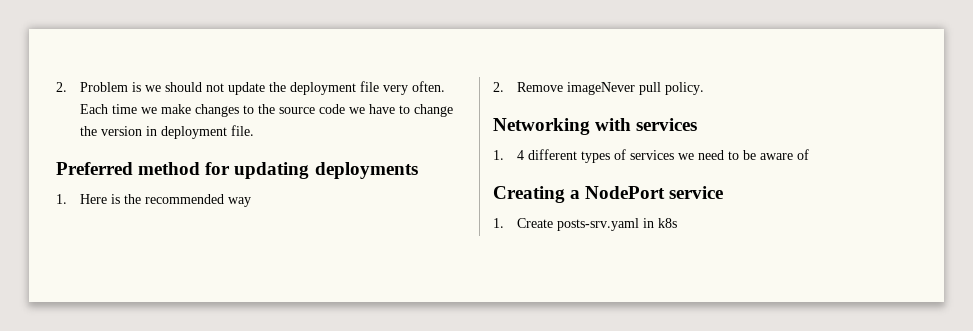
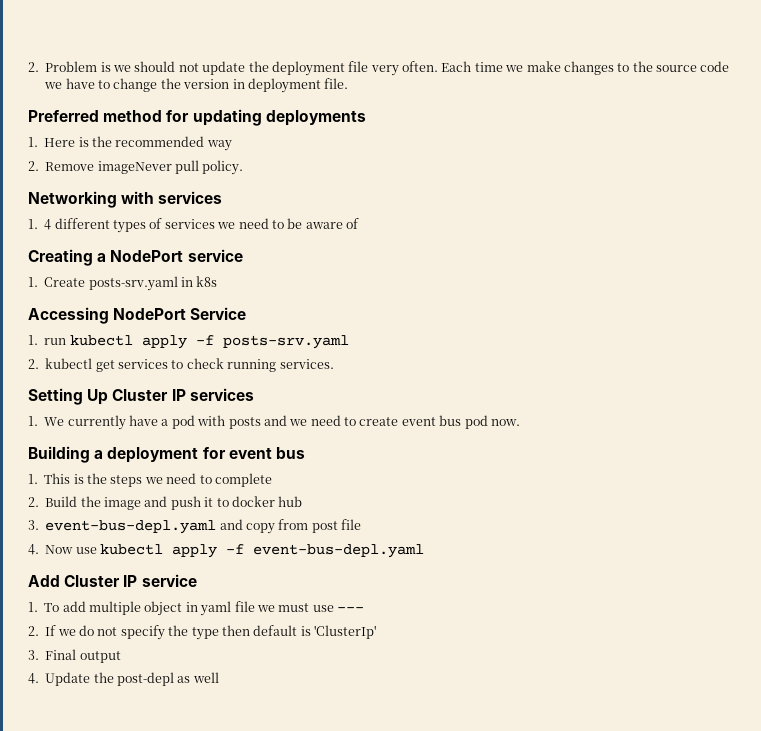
+ Accessing NodePort Service
+ 1. run kubectl apply -f posts-srv.yaml
+ 2. kubectl get services to check running services.
+ Setting Up Cluster IP services
+ 1. We currently have a pod with posts and we need to create event bus pod now.
+ Building a deployment for event bus
+ 1. This is the steps we need to complete
+ 2. Build the image and push it to docker hub
+ 3. event-bus-depl.yaml and copy from post file
+ 4. Now use kubectl apply -f event-bus-depl.yaml
+ Add Cluster IP service
+ 1. To add multiple object in yaml file we must use ---
+ 2. If we do not specify the type then default is 'ClusterIp'
+ 3. Final output
+ 4. Update the post-depl as well

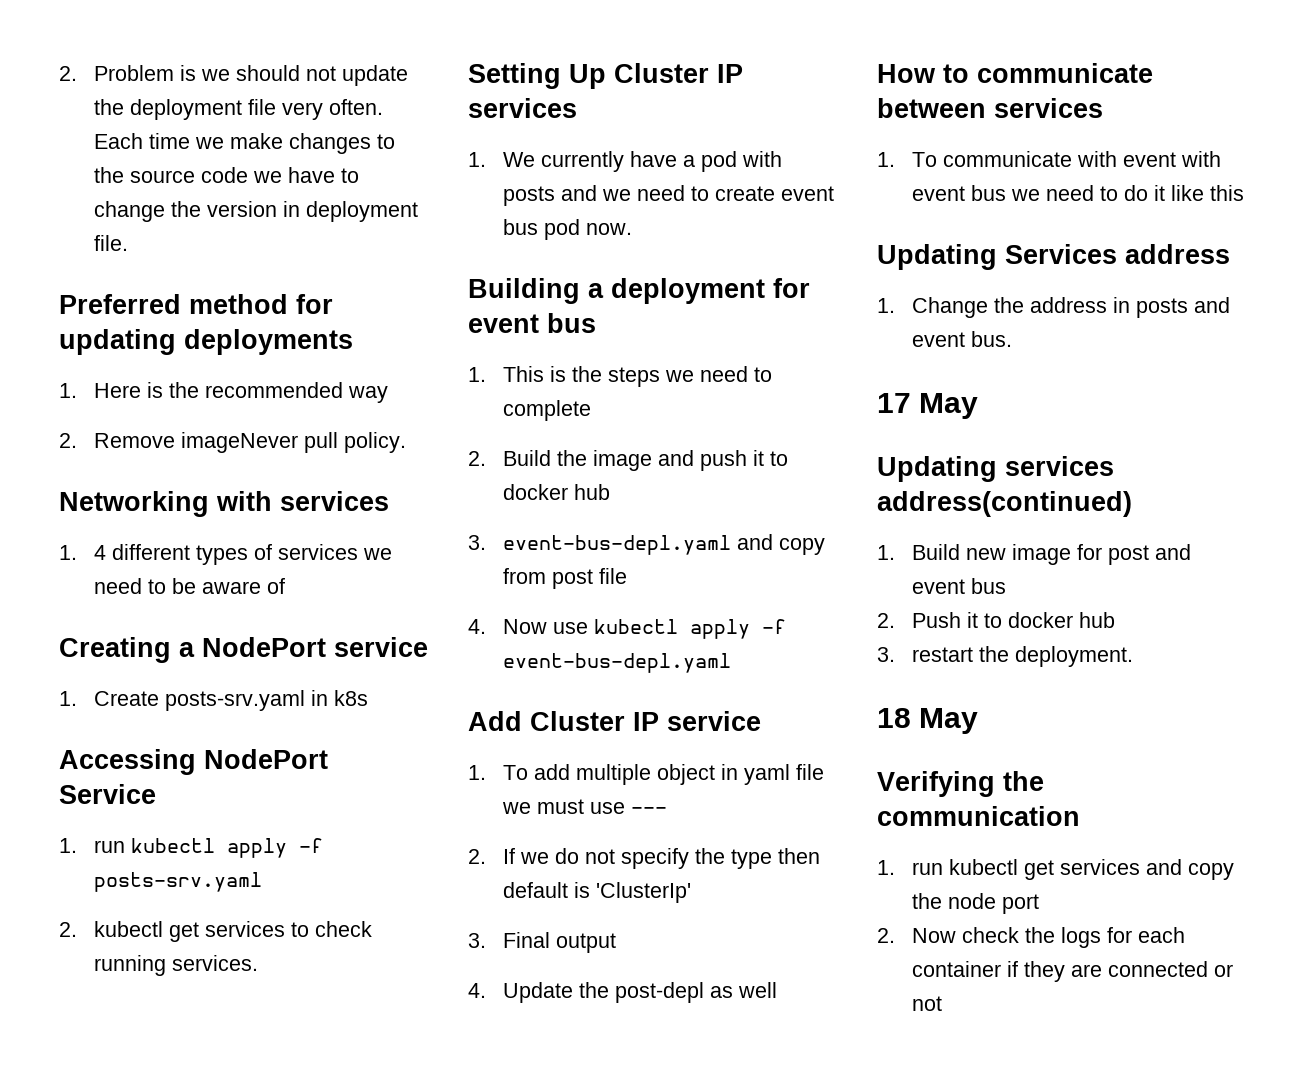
+ How to communicate between services
+ 1. To communicate with event with event bus we need to do it like this
+ Updating Services address
+ 1. Change the address in posts and event bus.
+ 17 May
+ Updating services address(continued)
+ 1. Build new image for post and event bus
+ 2. Push it to docker hub
+ 3. restart the deployment.
+ 18 May
+ Verifying the communication
+ 1. run kubectl get services and copy the node port
+ 2. Now check the logs for each container if they are connected or not

